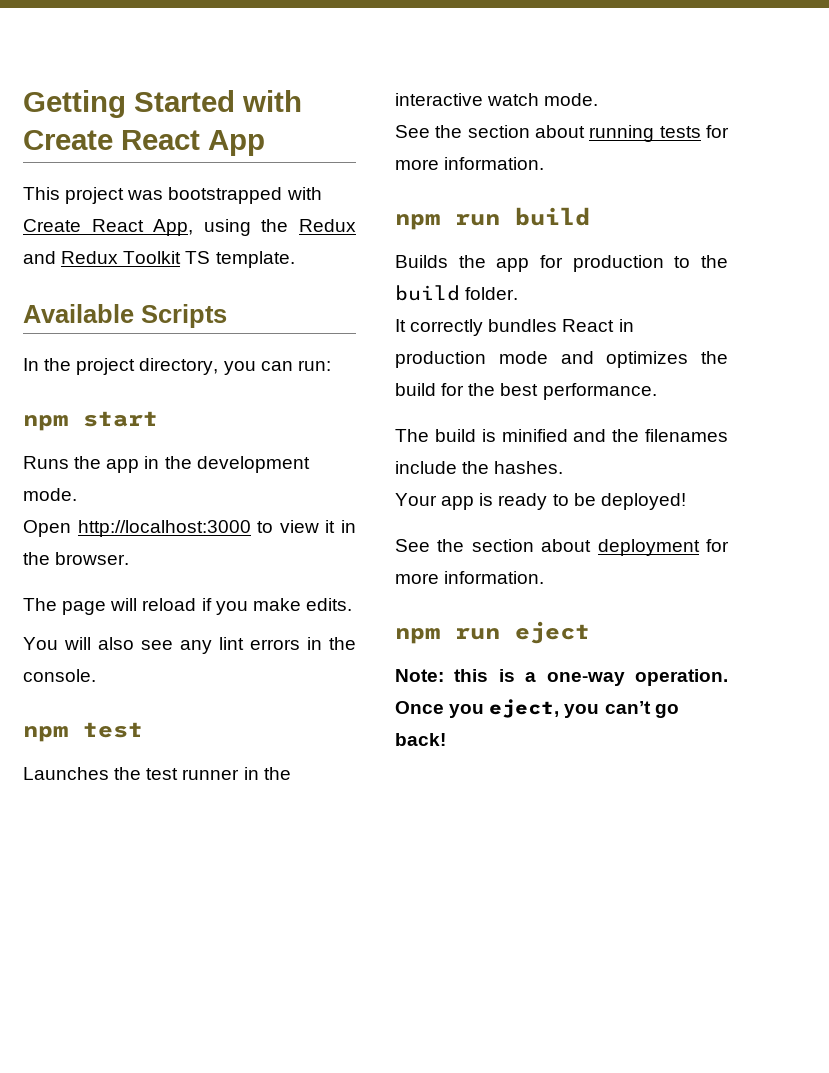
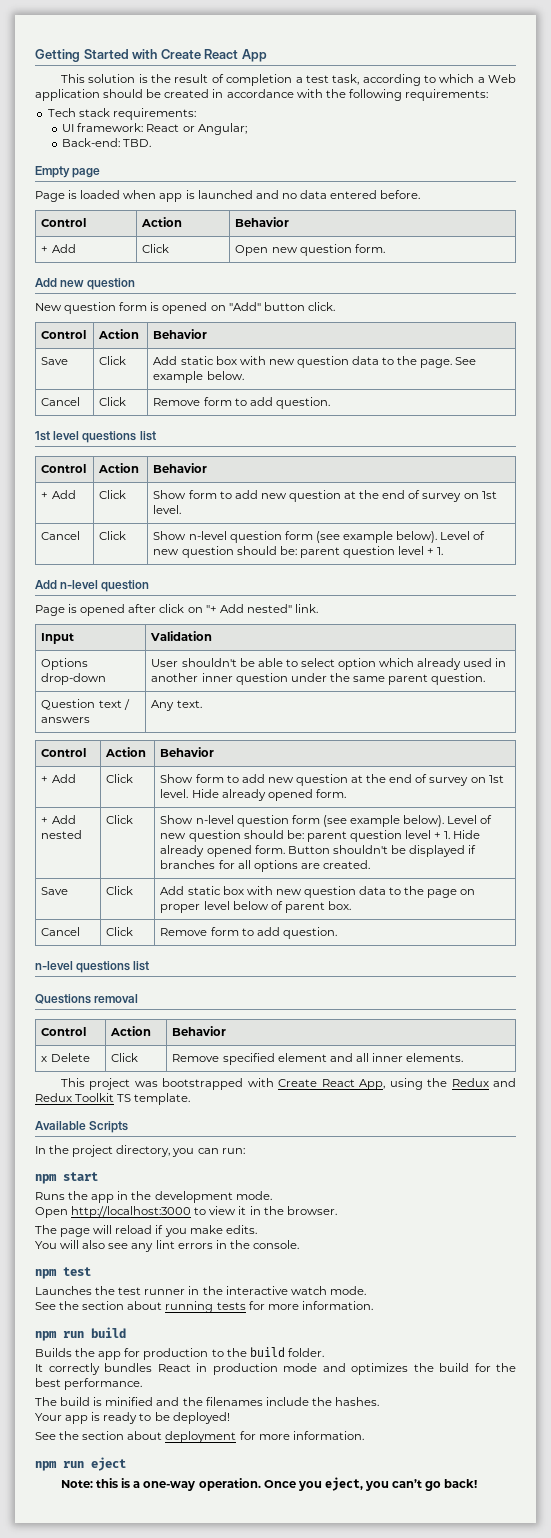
+ This solution is the result of completion a test task, according to which a Web application should be created in accordance with the following requirements:
+ Tech stack requirements:
+ UI framework: React or Angular;
+ Back-end: TBD.
+ Empty page
+ Page is loaded when app is launched and no data entered before.
+ Control | Action | Behavior
+ + Add | Click | Open new question form.
+ Add new question
+ New question form is opened on "Add" button click.
+ Control | Action | Behavior
+ Save | Click | Add static box with new question data to the page. See example below.
+ Cancel | Click | Remove form to add question.
+ 1st level questions list
+ Control | Action | Behavior
+ + Add | Click | Show form to add new question at the end of survey on 1st level.
+ Cancel | Click | Show n-level question form (see example below). Level of new question should be: parent question level + 1.
+ Add n-level question
+ Page is opened after click on "+ Add nested" link.
+ Input | Validation
+ Options drop-down | User shouldn't be able to select option which already used in another inner question under the same parent question.
+ Question text / answers | Any text.
+ Control | Action | Behavior
+ + Add | Click | Show form to add new question at the end of survey on 1st level. Hide already opened form.
+ + Add nested | Click | Show n-level question form (see example below). Level of new question should be: parent question level + 1. Hide already opened form. Button shouldn't be displayed if branches for all options are created.
+ Save | Click | Add static box with new question data to the page on proper level below of parent box.
+ Cancel | Click | Remove form to add question.
+ n-level questions list
+ Questions removal
+ Control | Action | Behavior
+ x Delete | Click | Remove specified element and all inner elements.

